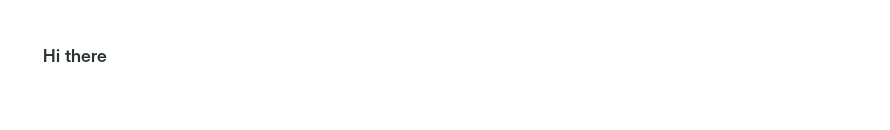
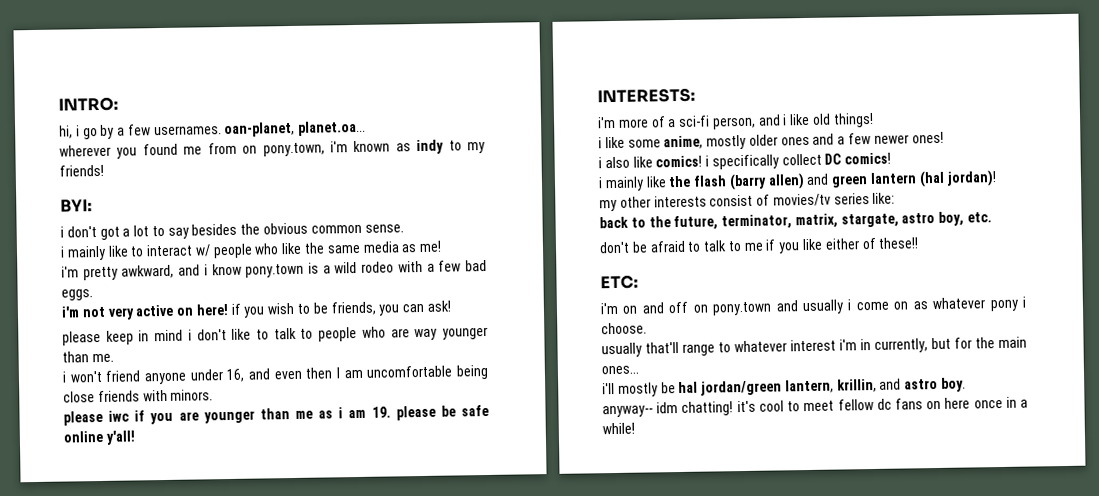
- Hi there
+ INTRO:
+ hi, i go by a few usernames. oan-planet, planet.oa...
+ wherever you found me from on pony.town, i'm known as indy to my friends!
+ BYI:
+ i don't got a lot to say besides the obvious common sense.
+ i mainly like to interact w/ people who like the same media as me!
+ i'm pretty awkward, and i know pony.town is a wild rodeo with a few bad eggs.
+ i'm not very active on here! if you wish to be friends, you can ask!
+ please keep in mind i don't like to talk to people who are way younger than me.
+ i won't friend anyone under 16, and even then I am uncomfortable being close friends with minors.
+ please iwc if you are younger than me as i am 19. please be safe online y'all!
+ INTERESTS:
+ i'm more of a sci-fi person, and i like old things!
+ i like some anime, mostly older ones and a few newer ones!
+ i also like comics! i specifically collect DC comics!
+ i mainly like the flash (barry allen) and green lantern (hal jordan)!
+ my other interests consist of movies/tv series like:
+ back to the future, terminator, matrix, stargate, astro boy, etc.
+ don't be afraid to talk to me if you like either of these!!
+ ETC:
+ i'm on and off on pony.town and usually i come on as whatever pony i choose.
+ usually that'll range to whatever interest i'm in currently, but for the main ones...
+ i'll mostly be hal jordan/green lantern, krillin, and astro boy.
+ anyway-- idm chatting! it's cool to meet fellow dc fans on here once in a while!

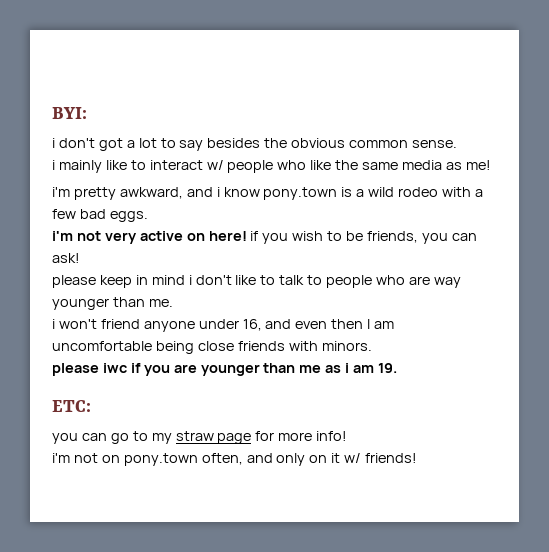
- INTRO:
- hi, i go by a few usernames. oan-planet, planet.oa...
- wherever you found me from on pony.town, i'm known as indy to my friends!
- please iwc if you are younger than me as i am 19. please be safe online y'all!
- INTERESTS:
- i'm more of a sci-fi person, and i like old things!
- i like some anime, mostly older ones and a few newer ones!
- i also like comics! i specifically collect DC comics!
- i mainly like the flash (barry allen) and green lantern (hal jordan)!
- my other interests consist of movies/tv series like:
- back to the future, terminator, matrix, stargate, astro boy, etc.
- don't be afraid to talk to me if you like either of these!!
+ please iwc if you are younger than me as i am 19.
  ETC:
- i'm on and off on pony.town and usually i come on as whatever pony i choose.
- usually that'll range to whatever interest i'm in currently, but for the main ones...
- i'll mostly be hal jordan/green lantern, krillin, and astro boy.
- anyway-- idm chatting! it's cool to meet fellow dc fans on here once in a while!
+ you can go to my straw page for more info!
+ i'm not on pony.town often, and only on it w/ friends!

